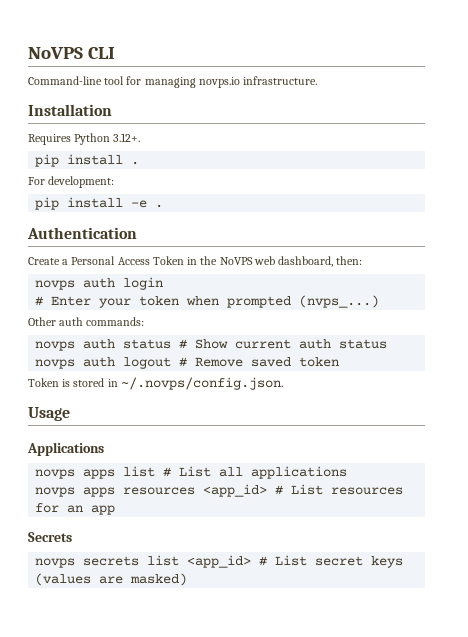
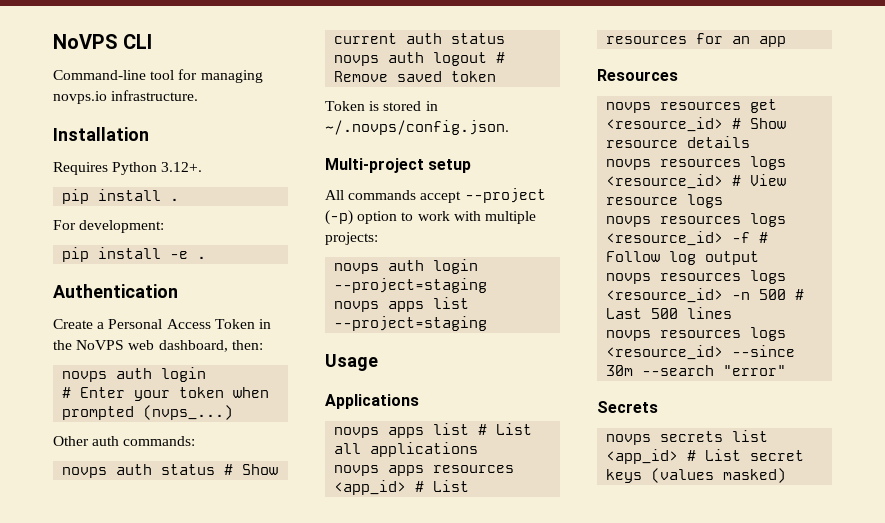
+ Multi-project setup
+ All commands accept --project (-p) option to work with multiple projects:
+ novps auth login --project=staging
+ novps apps list --project=staging
+ Resources
+ novps resources get <resource_id> # Show resource details
+ novps resources logs <resource_id> # View resource logs
+ novps resources logs <resource_id> -f # Follow log output
+ novps resources logs <resource_id> -n 500 # Last 500 lines
+ novps resources logs <resource_id> --since 30m --search "error"
- novps secrets list <app_id> # List secret keys (values are masked)
+ novps secrets list <app_id> # List secret keys (values masked)

